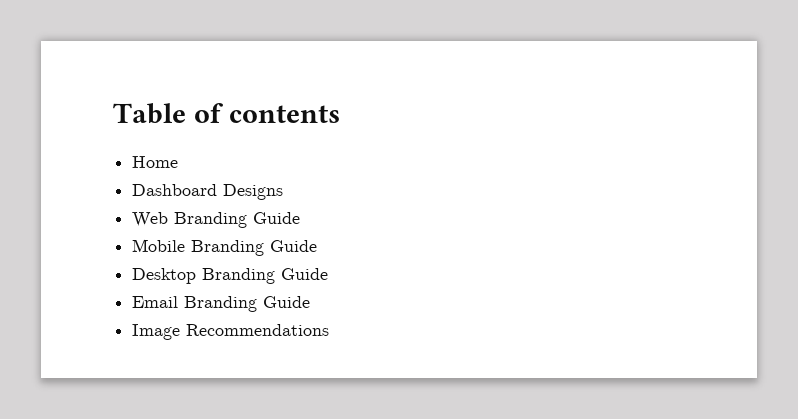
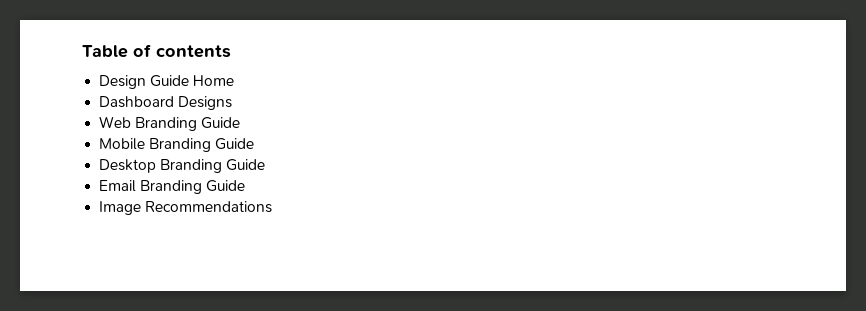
- Home
+ Design Guide Home

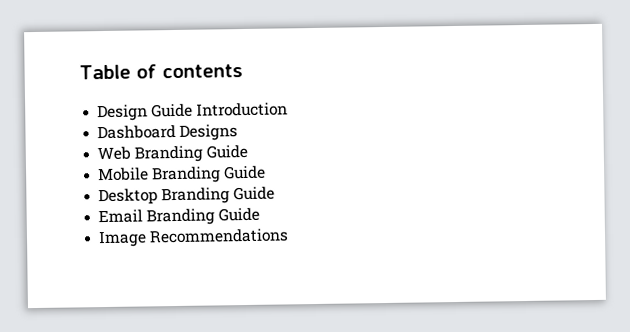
- Design Guide Home
+ Design Guide Introduction

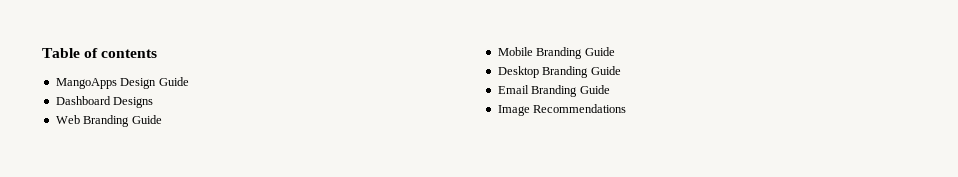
- Design Guide Introduction
+ MangoApps Design Guide

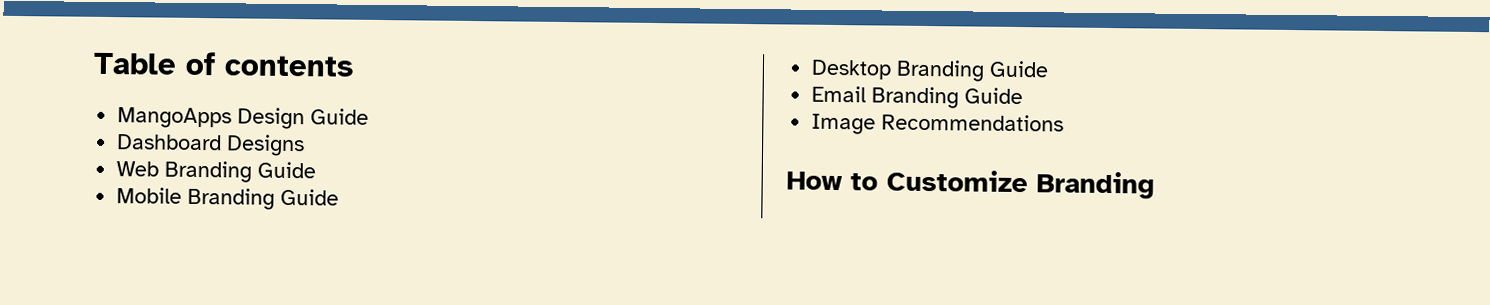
+ How to Customize Branding

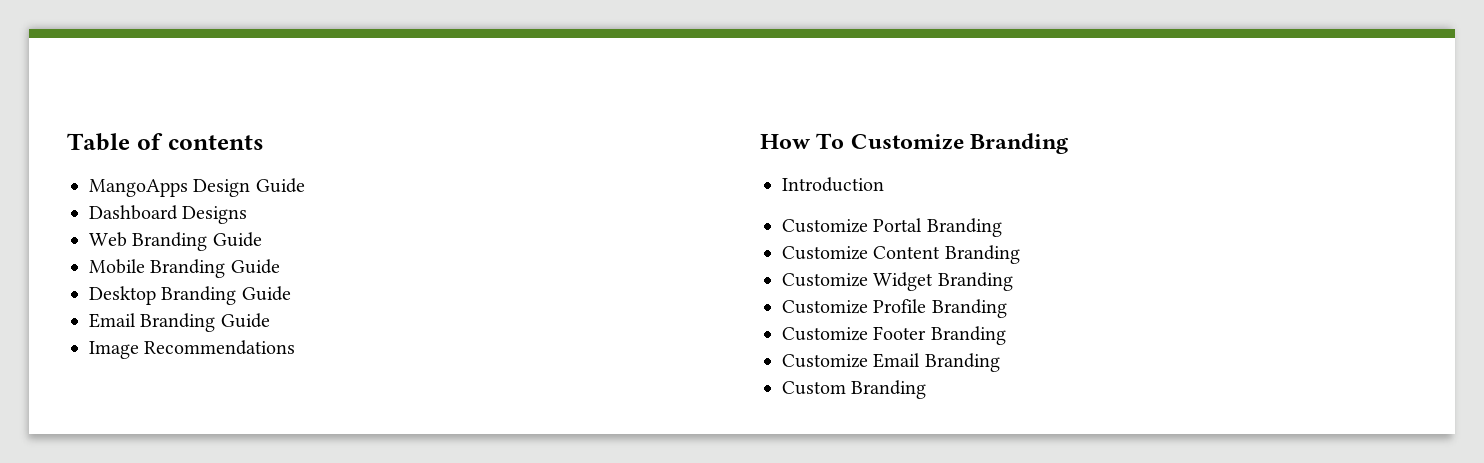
- How to Customize Branding
+ How To Customize Branding
+ Introduction
+ Customize Portal Branding
+ Customize Content Branding
+ Customize Widget Branding
+ Customize Profile Branding
+ Customize Footer Branding
+ Customize Email Branding
+ Custom Branding

